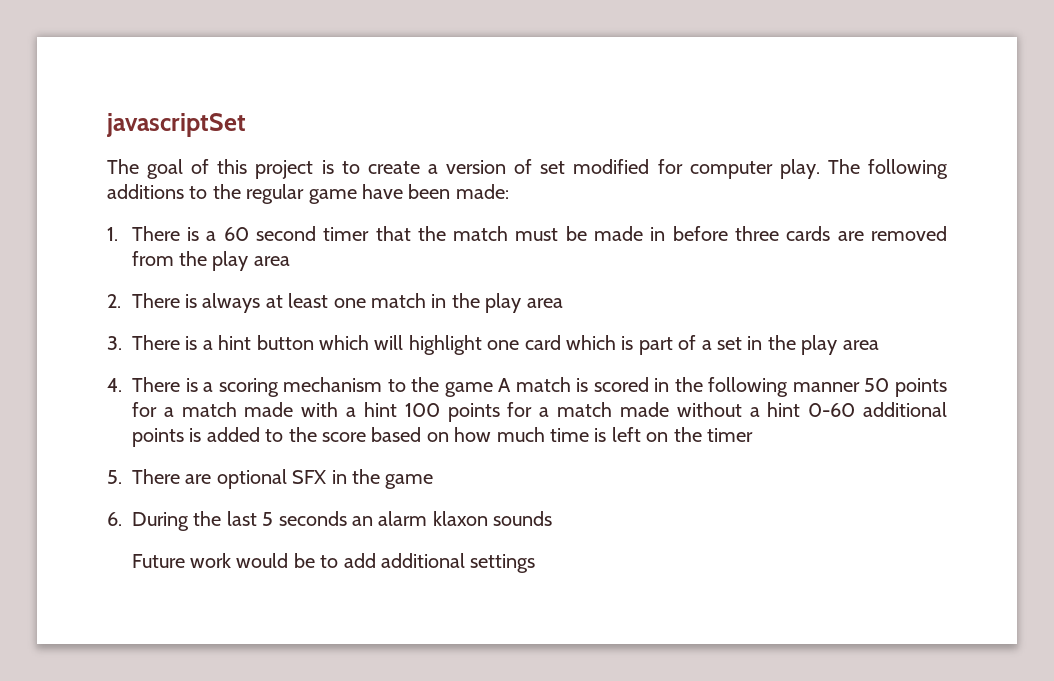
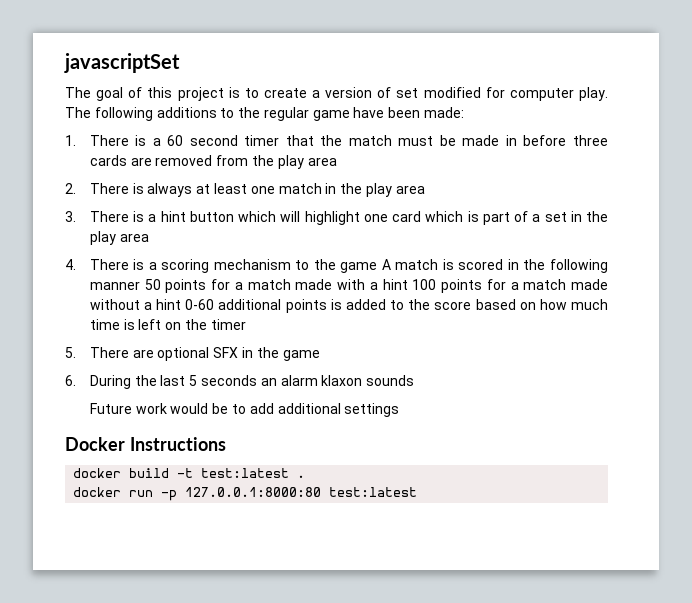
+ Docker Instructions
+ docker build -t test:latest .
+ docker run -p 127.0.0.1:8000:80 test:latest

